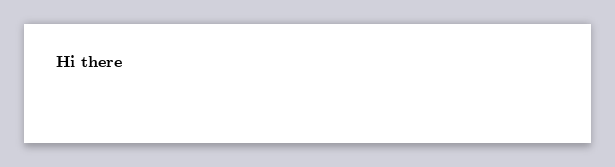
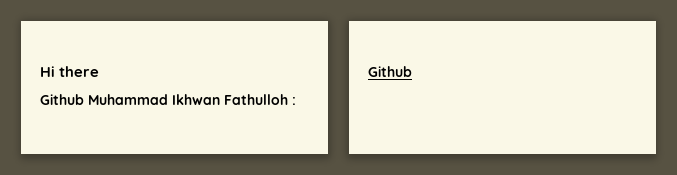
+ Github Muhammad Ikhwan Fathulloh : Github

